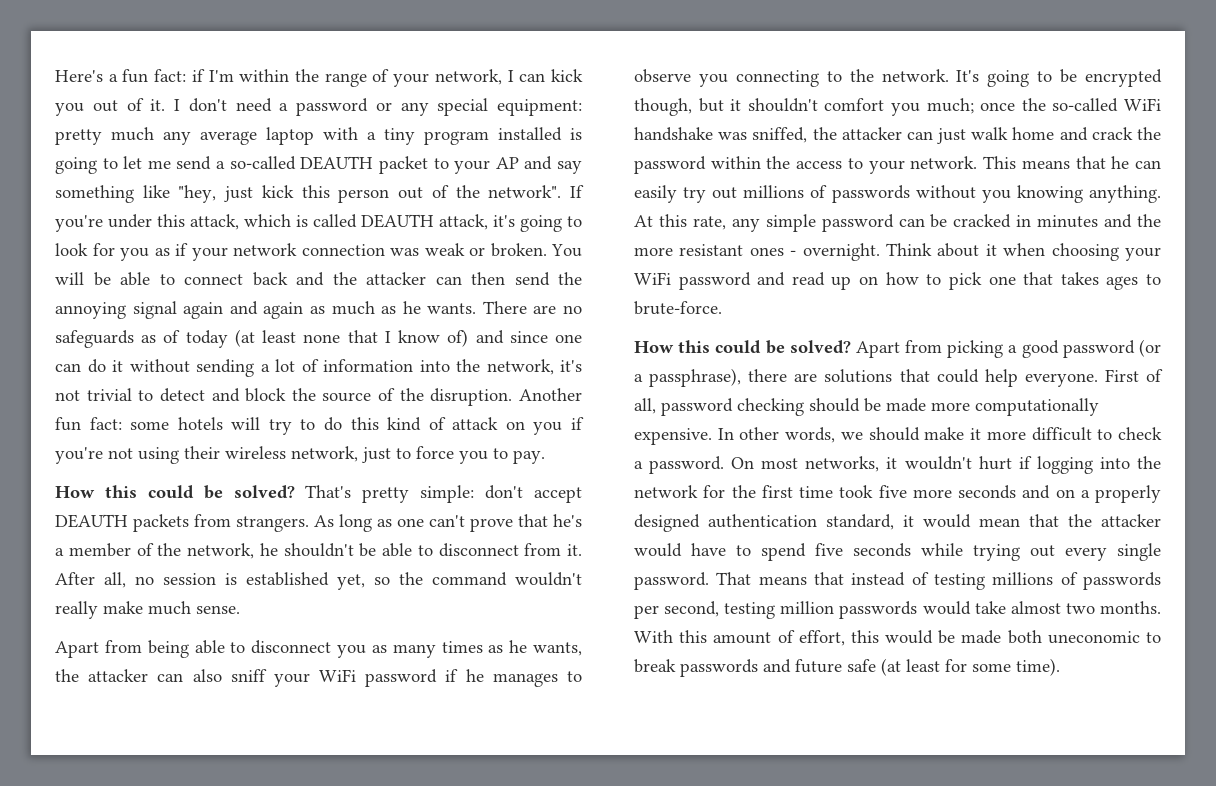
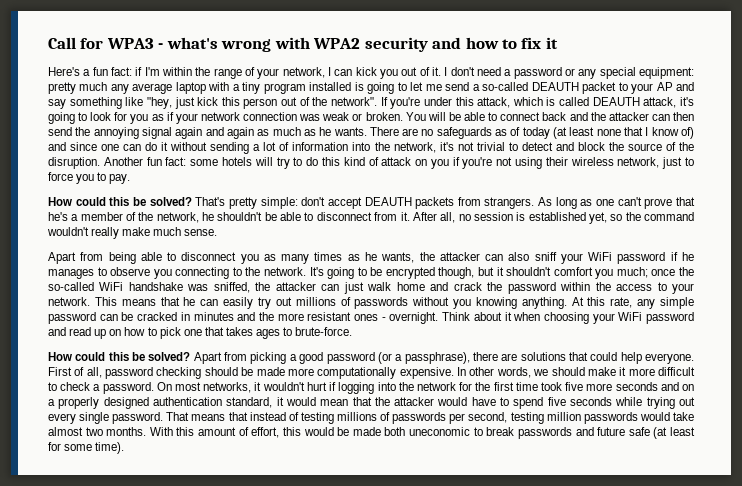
+ Call for WPA3 - what's wrong with WPA2 security and how to fix it
  Another fun fact: some hotels will try to do this kind of attack on you if you're not using their wireless network, just to force you to pay.
- How this could be solved?
+ How could this be solved?
  Think about it when choosing your WiFi password and read up on how to pick one that takes ages to brute-force.
- How this could be solved?
+ How could this be solved?

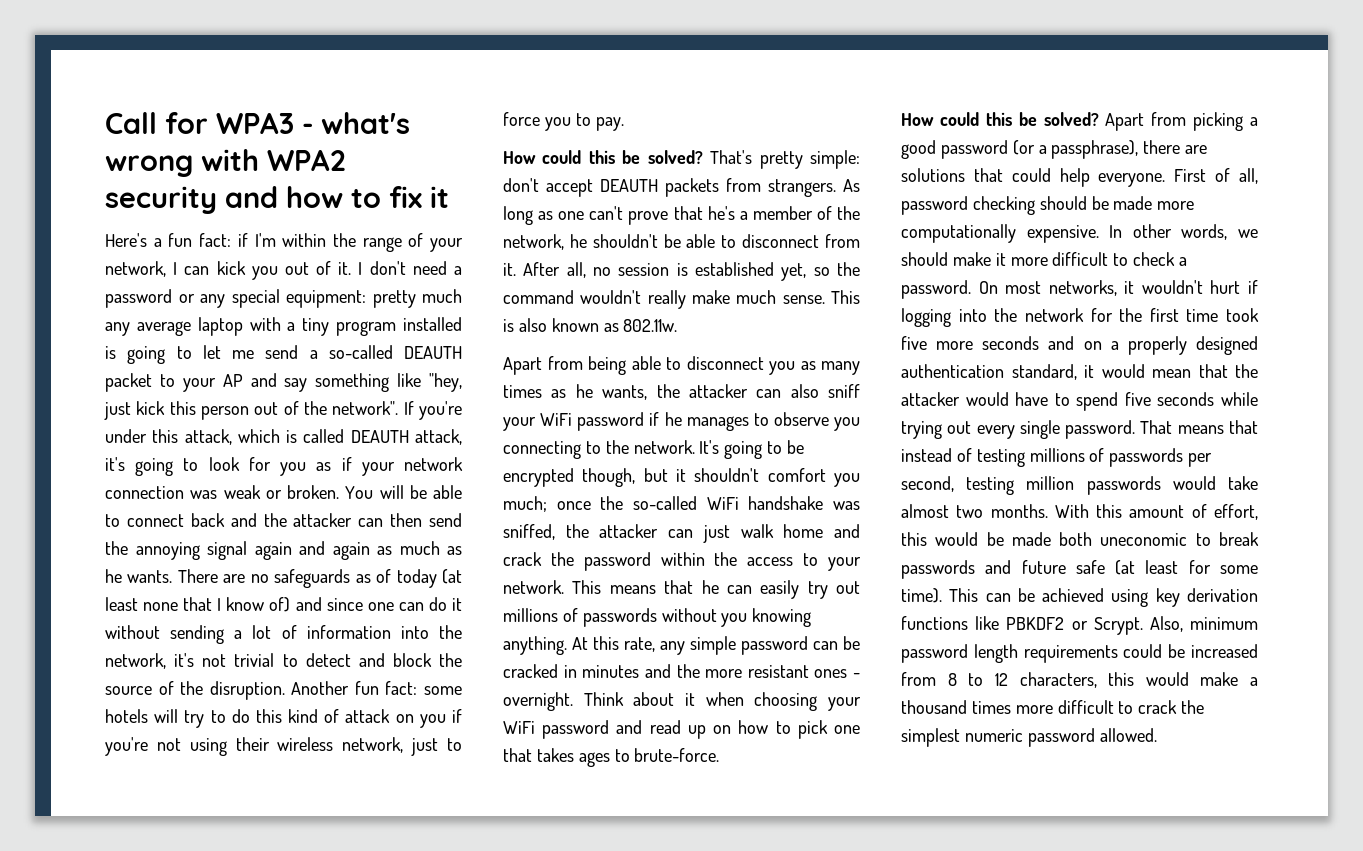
+ This is also known as 802.11w.
+ This can be achieved using key derivation functions like PBKDF2 or Scrypt. Also, minimum password length requirements could be increased from 8 to 12 characters, this would make a thousand times more difficult to crack the simplest numeric password allowed.

